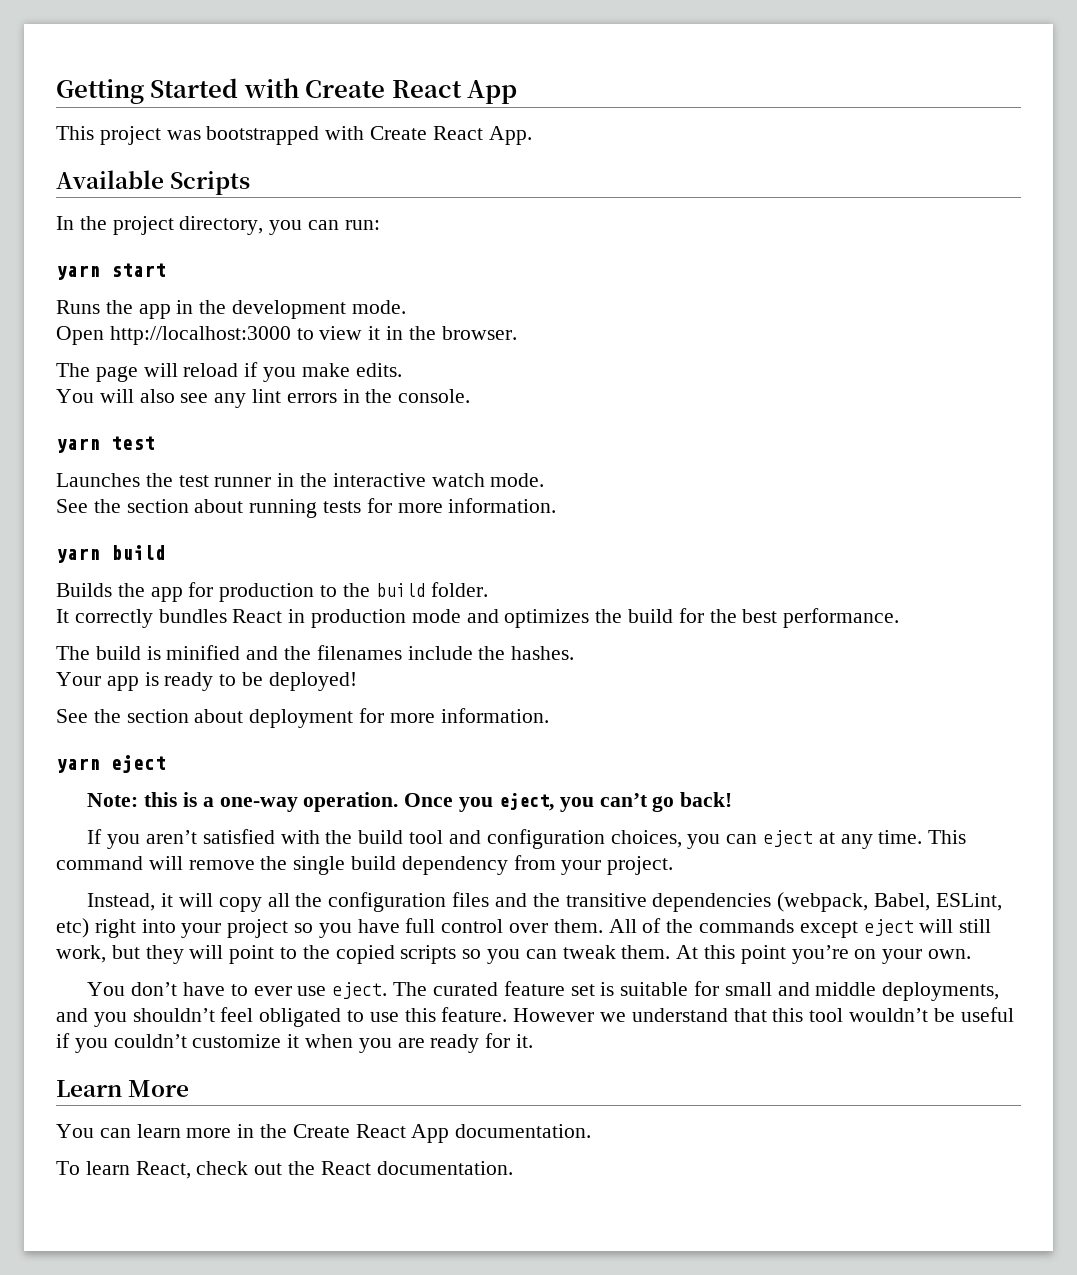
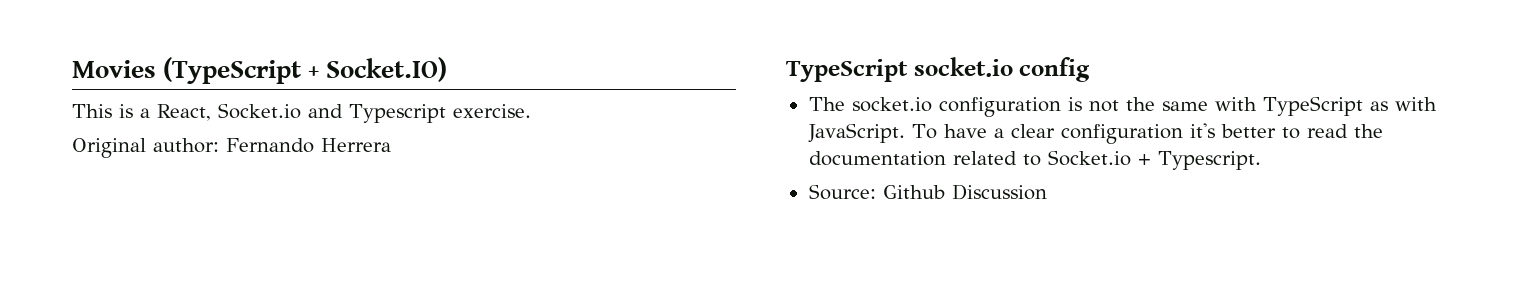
- Getting Started with Create React App
- This project was bootstrapped with Create React App.
- Available Scripts
- In the project directory, you can run:
- yarn start
- Runs the app in the development mode.
- Open http://localhost:3000 to view it in the browser.
- The page will reload if you make edits.
- You will also see any lint errors in the console.
- yarn test
- Launches the test runner in the interactive watch mode.
- See the section about running tests for more information.
- yarn build
- Builds the app for production to the build folder.
- It correctly bundles React in production mode and optimizes the build for the best performance.
- The build is minified and the filenames include the hashes.
- Your app is ready to be deployed!
- See the section about deployment for more information.
- yarn eject
- Note: this is a one-way operation. Once you eject, you can’t go back!
- If you aren’t satisfied with the build tool and configuration choices, you can eject at any time. This command will remove the single build dependency from your project.
- Instead, it will copy all the configuration files and the transitive dependencies (webpack, Babel, ESLint, etc) right into your project so you have full control over them. All of the commands except eject will still work, but they will point to the copied scripts so you can tweak them. At this point you’re on your own.
- You don’t have to ever use eject. The curated feature set is suitable for small and middle deployments, and you shouldn’t feel obligated to use this feature. However we understand that this tool wouldn’t be useful if you couldn’t customize it when you are ready for it.
- Learn More
- You can learn more in the Create React App documentation.
- To learn React, check out the React documentation.
+ Movies (TypeScript + Socket.IO)
+ This is a React, Socket.io and Typescript exercise.
+ Original author: Fernando Herrera
+ TypeScript socket.io config
+ The socket.io configuration is not the same with TypeScript as with JavaScript. To have a clear configuration it's better to read the documentation related to Socket.io + Typescript.
+ Source: Github Discussion

